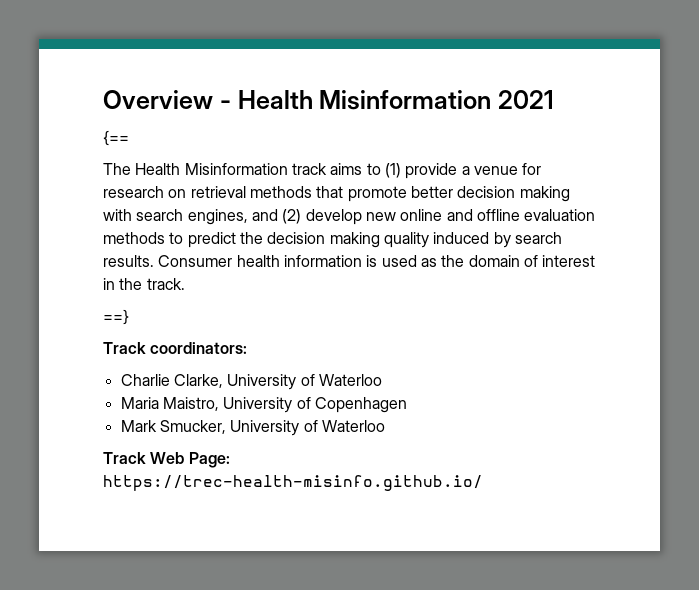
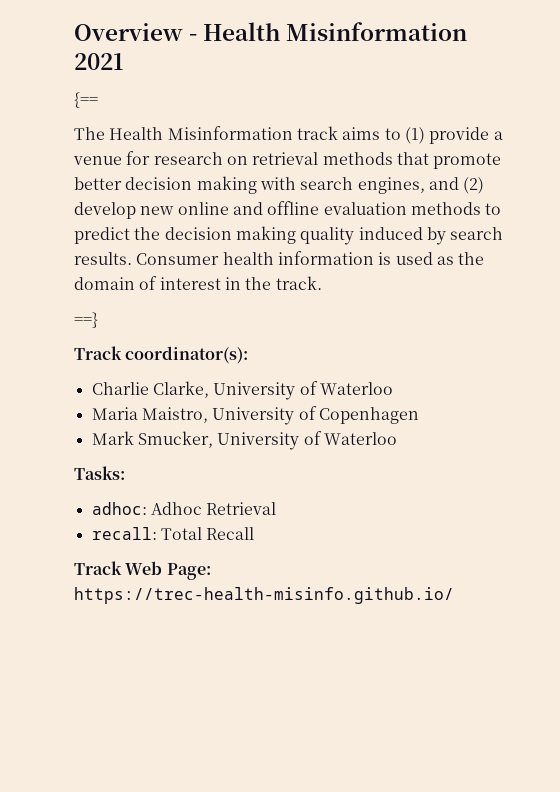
- Track coordinators:
+ Track coordinator(s):
+ Tasks:
+ adhoc: Adhoc Retrieval
+ recall: Total Recall

